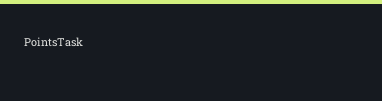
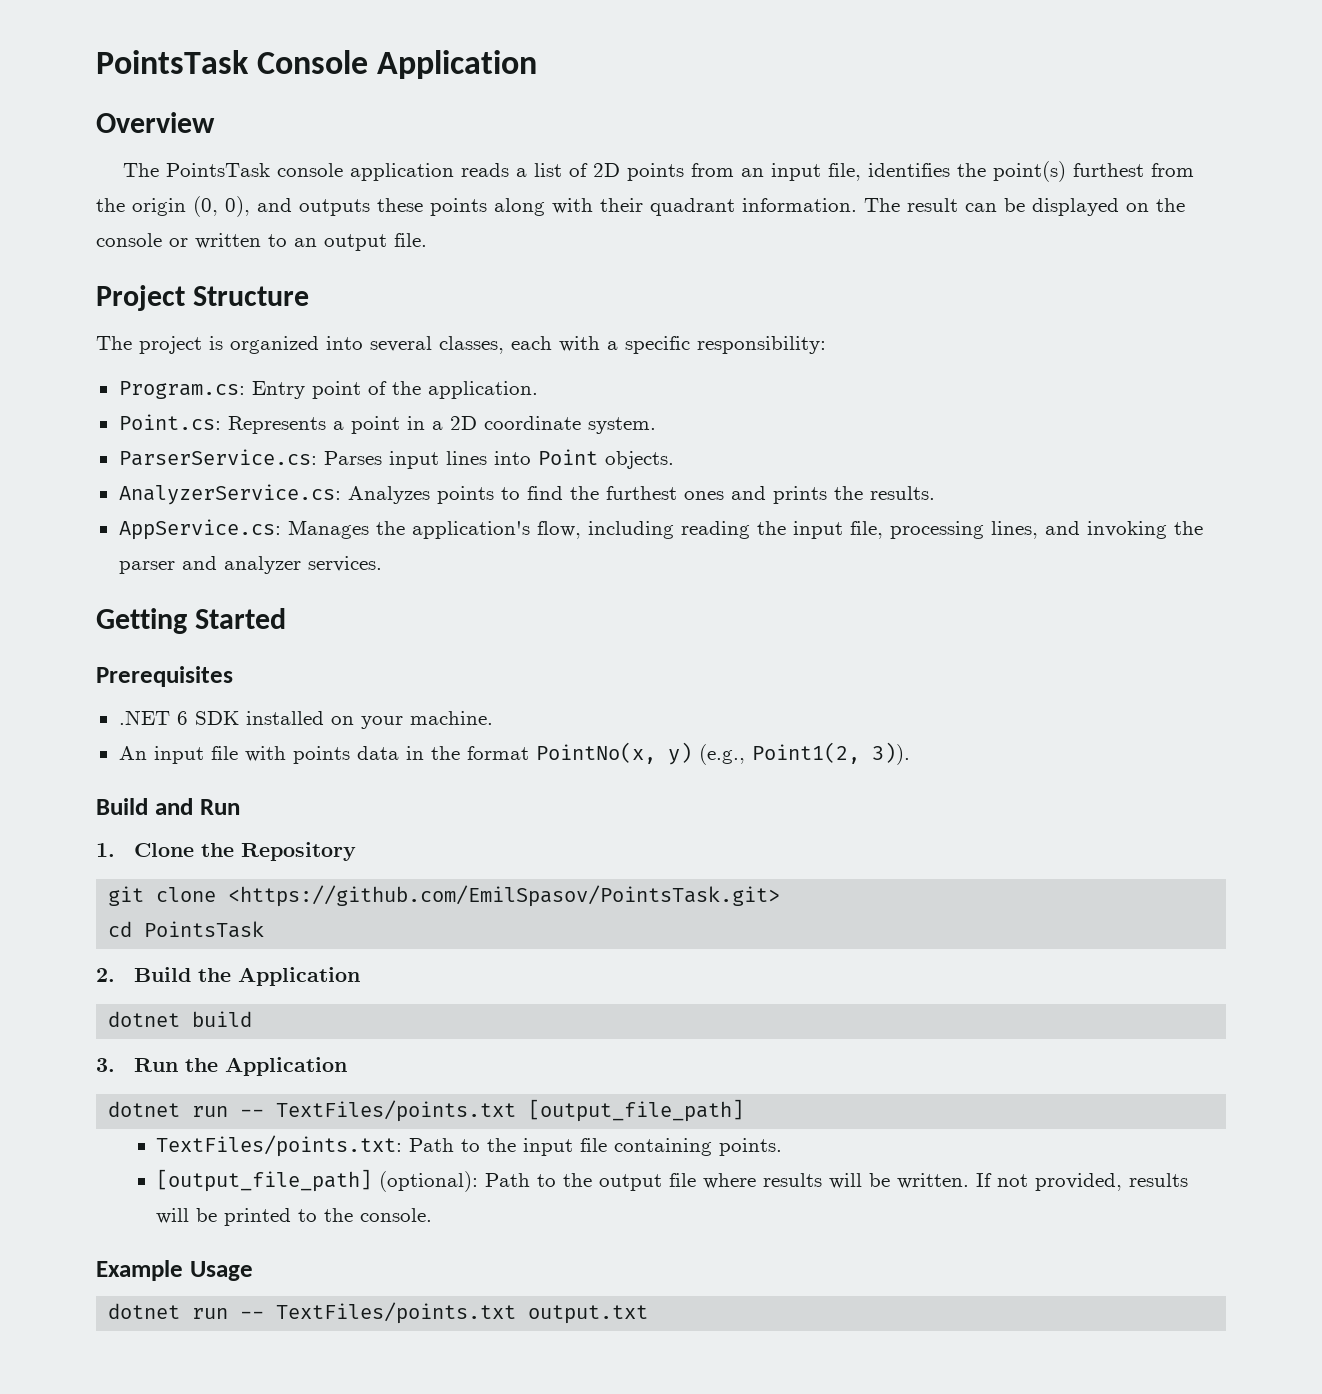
- PointsTask
+ PointsTask Console Application
+ Overview
+ The PointsTask console application reads a list of 2D points from an input file, identifies the point(s) furthest from the origin (0, 0), and outputs these points along with their quadrant information. The result can be displayed on the console or written to an output file.
+ Project Structure
+ The project is organized into several classes, each with a specific responsibility:
+ Program.cs: Entry point of the application.
+ Point.cs: Represents a point in a 2D coordinate system.
+ ParserService.cs: Parses input lines into Point objects.
+ AnalyzerService.cs: Analyzes points to find the furthest ones and prints the results.
+ AppService.cs: Manages the application's flow, including reading the input file, processing lines, and invoking the parser and analyzer services.
+ Getting Started
+ Prerequisites
+ .NET 6 SDK installed on your machine.
+ An input file with points data in the format PointNo(x, y) (e.g., Point1(2, 3)).
+ Build and Run
+ 1. Clone the Repository
+ git clone <https://github.com/EmilSpasov/PointsTask.git>
+ cd PointsTask
+ 2. Build the Application
+ dotnet build
+ 3. Run the Application
+ dotnet run -- TextFiles/points.txt [output_file_path]
+ TextFiles/points.txt: Path to the input file containing points.
+ [output_file_path] (optional): Path to the output file where results will be written. If not provided, results will be printed to the console.
+ Example Usage
+ dotnet run -- TextFiles/points.txt output.txt

